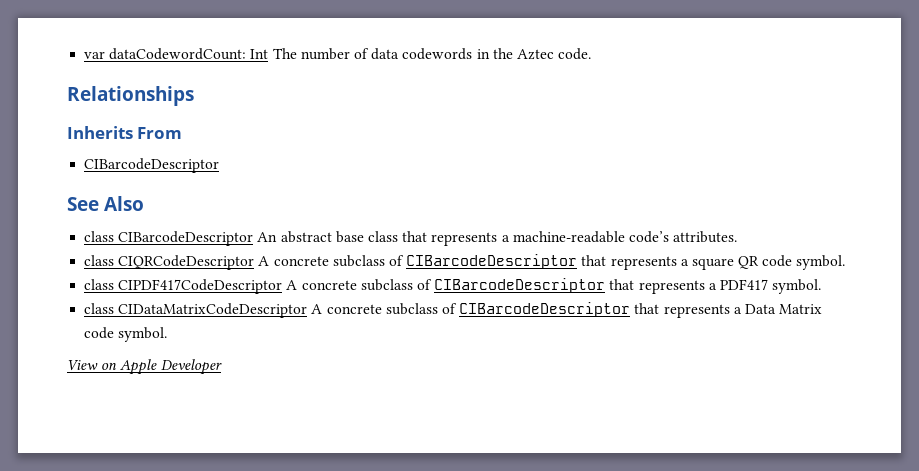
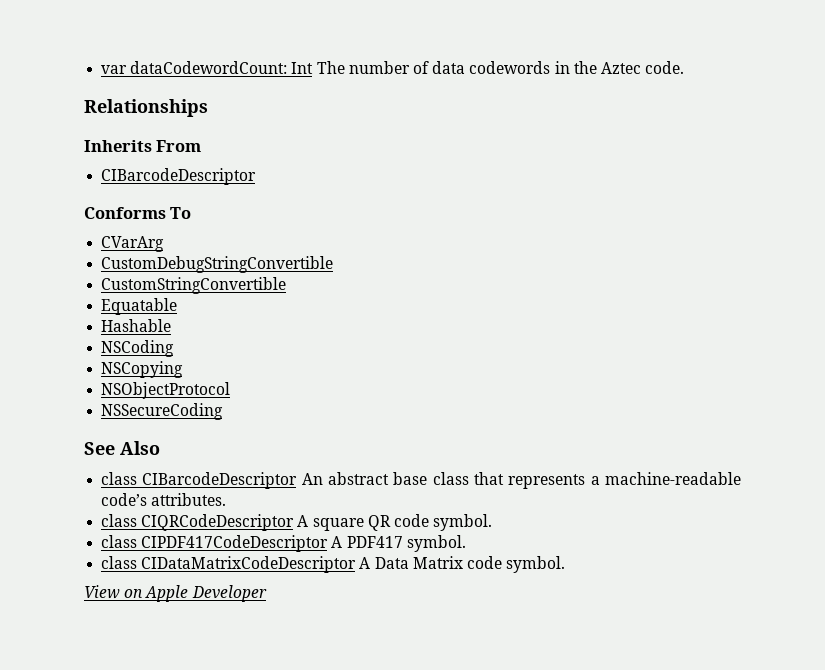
+ Conforms To
+ CVarArg
+ CustomDebugStringConvertible
+ CustomStringConvertible
+ Equatable
+ Hashable
+ NSCoding
+ NSCopying
+ NSObjectProtocol
+ NSSecureCoding
- class CIQRCodeDescriptor A concrete subclass of CIBarcodeDescriptor that represents a square QR code symbol.
+ class CIQRCodeDescriptor A square QR code symbol.
- class CIPDF417CodeDescriptor A concrete subclass of CIBarcodeDescriptor that represents a PDF417 symbol.
+ class CIPDF417CodeDescriptor A PDF417 symbol.
- class CIDataMatrixCodeDescriptor A concrete subclass of CIBarcodeDescriptor that represents a Data Matrix code symbol.
+ class CIDataMatrixCodeDescriptor A Data Matrix code symbol.

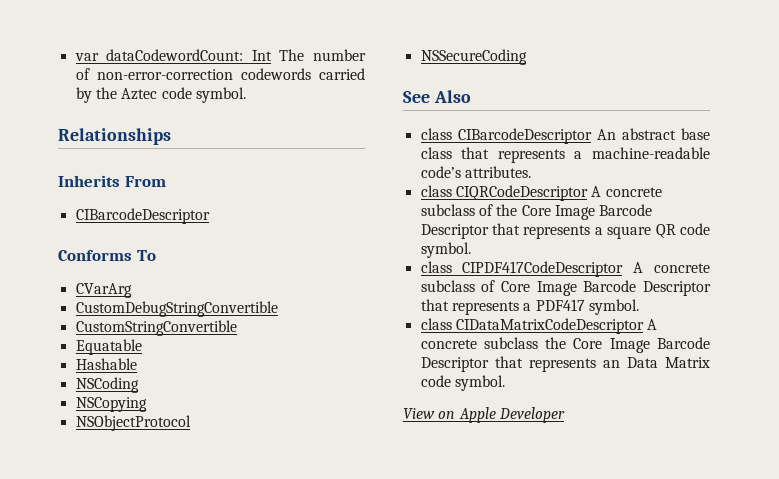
- var dataCodewordCount: Int The number of data codewords in the Aztec code.
+ var dataCodewordCount: Int The number of non-error-correction codewords carried by the Aztec code symbol.
- class CIQRCodeDescriptor A square QR code symbol.
+ class CIQRCodeDescriptor A concrete subclass of the Core Image Barcode Descriptor that represents a square QR code symbol.
- class CIPDF417CodeDescriptor A PDF417 symbol.
+ class CIPDF417CodeDescriptor A concrete subclass of Core Image Barcode Descriptor that represents a PDF417 symbol.
- class CIDataMatrixCodeDescriptor A Data Matrix code symbol.
+ class CIDataMatrixCodeDescriptor A concrete subclass the Core Image Barcode Descriptor that represents an Data Matrix code symbol.

